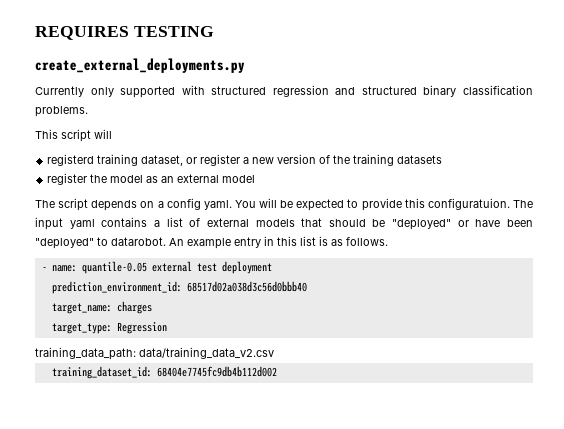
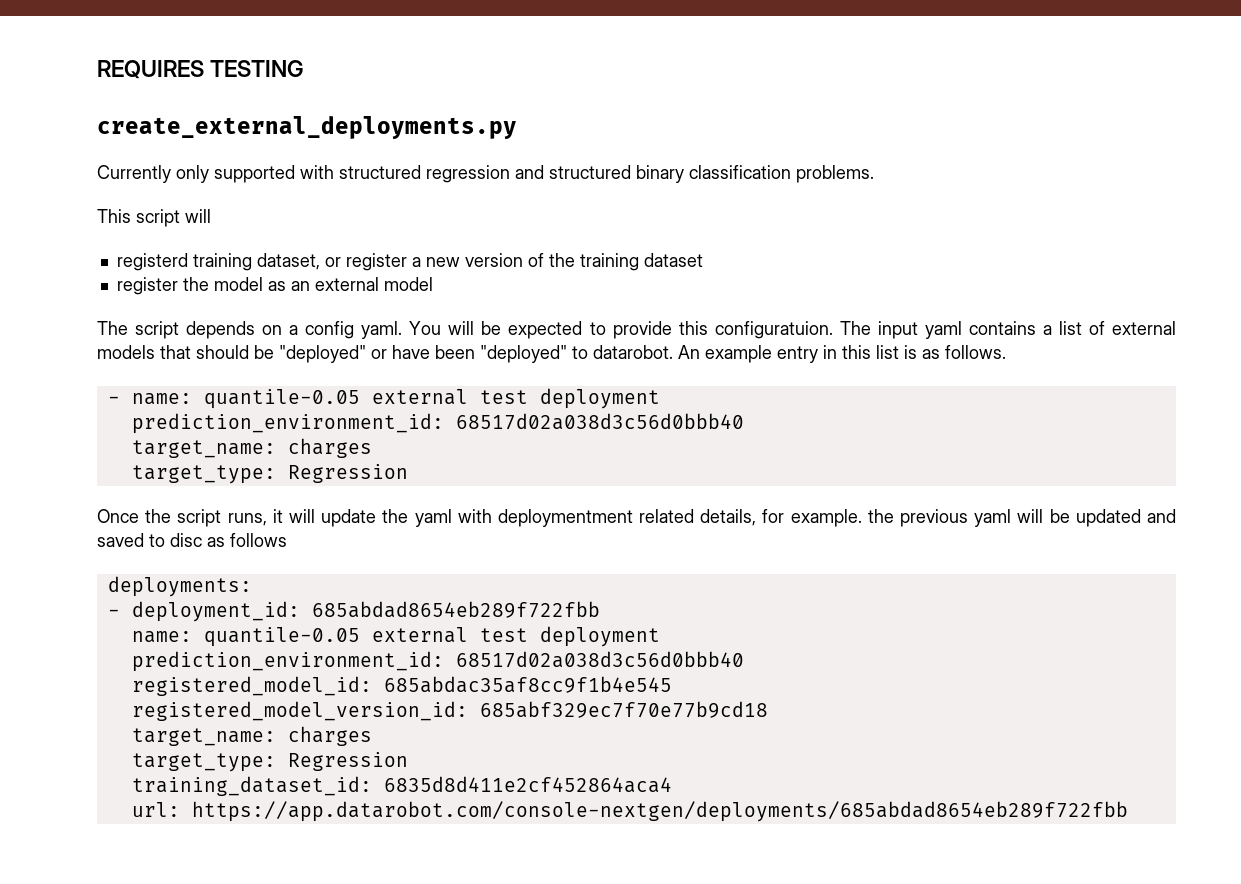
- registerd training dataset, or register a new version of the training datasets
+ registerd training dataset, or register a new version of the training dataset
- training_data_path: data/training_data_v2.csv
- training_dataset_id: 68404e7745fc9db4b112d002
+ Once the script runs, it will update the yaml with deploymentment related details, for example. the previous yaml will be updated and saved to disc as follows
+ deployments:
+ - deployment_id: 685abdad8654eb289f722fbb
+ name: quantile-0.05 external test deployment
+ prediction_environment_id: 68517d02a038d3c56d0bbb40
+ registered_model_id: 685abdac35af8cc9f1b4e545
+ registered_model_version_id: 685abf329ec7f70e77b9cd18
+ target_name: charges
+ target_type: Regression
+ training_dataset_id: 6835d8d411e2cf452864aca4
+ url: https://app.datarobot.com/console-nextgen/deployments/685abdad8654eb289f722fbb

